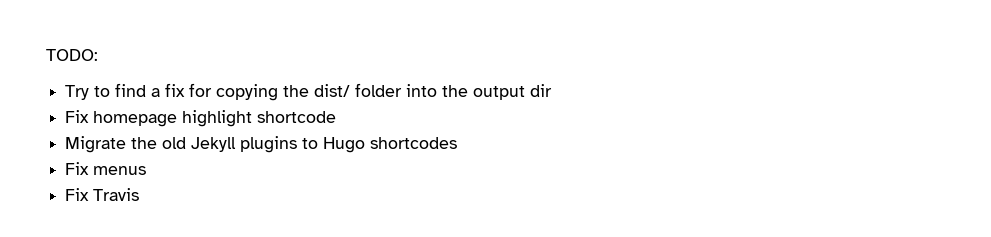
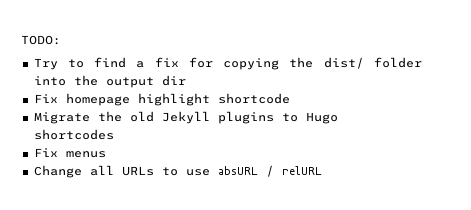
- Fix Travis
+ Change all URLs to use absURL / relURL

